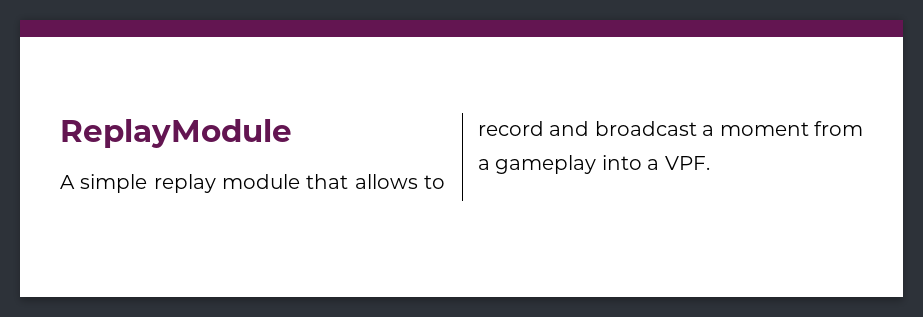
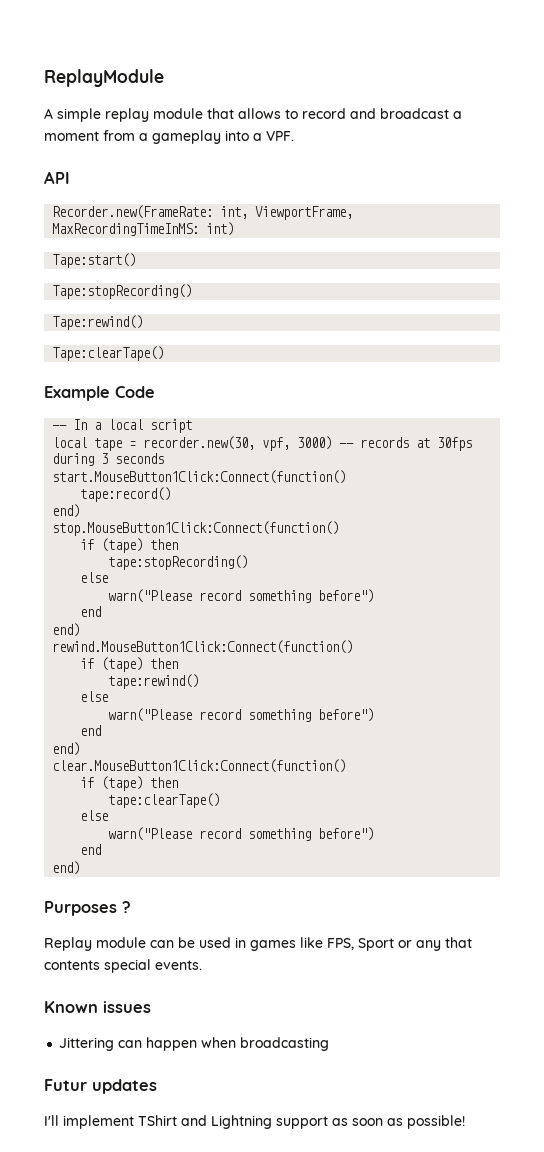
+ API
+ Recorder.new(FrameRate: int, ViewportFrame, MaxRecordingTimeInMS: int)
+ Tape:start()
+ Tape:stopRecording()
+ Tape:rewind()
+ Tape:clearTape()
+ Example Code
+ -- In a local script
+ local tape = recorder.new(30, vpf, 3000) -- records at 30fps during 3 seconds
+ start.MouseButton1Click:Connect(function()
+ tape:record()
+ end)
+ stop.MouseButton1Click:Connect(function()
+ if (tape) then
+ tape:stopRecording()
+ else
+ warn("Please record something before")
+ end
+ end)
+ rewind.MouseButton1Click:Connect(function()
+ if (tape) then
+ tape:rewind()
+ else
+ warn("Please record something before")
+ end
+ end)
+ clear.MouseButton1Click:Connect(function()
+ if (tape) then
+ tape:clearTape()
+ else
+ warn("Please record something before")
+ end
+ end)
+ Purposes ?
+ Replay module can be used in games like FPS, Sport or any that contents special events.
+ Known issues
+ Jittering can happen when broadcasting
+ Futur updates
+ I'll implement TShirt and Lightning support as soon as possible!

